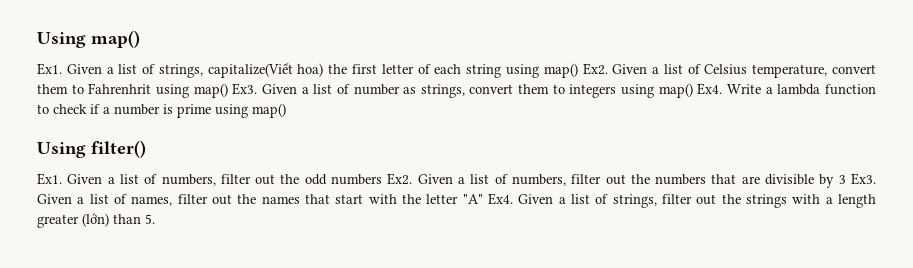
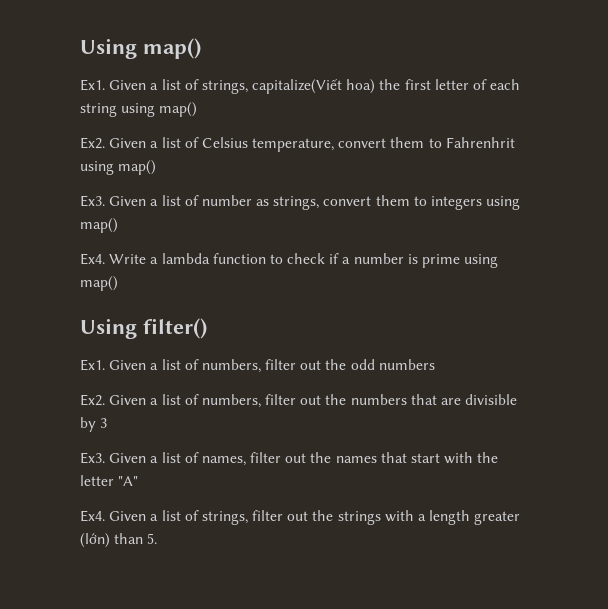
- Ex1. Given a list of strings, capitalize(Viết hoa) the first letter of each string using map() Ex2. Given a list of Celsius temperature, convert them to Fahrenhrit using map() Ex3. Given a list of number as strings, convert them to integers using map() Ex4. Write a lambda function to check if a number is prime using map()
+ Ex1. Given a list of strings, capitalize(Viết hoa) the first letter of each string using map()
+ Ex2. Given a list of Celsius temperature, convert them to Fahrenhrit using map()
+ Ex3. Given a list of number as strings, convert them to integers using map()
+ Ex4. Write a lambda function to check if a number is prime using map()
- Ex1. Given a list of numbers, filter out the odd numbers Ex2. Given a list of numbers, filter out the numbers that are divisible by 3 Ex3. Given a list of names, filter out the names that start with the letter "A" Ex4. Given a list of strings, filter out the strings with a length greater (lớn) than 5.
+ Ex1. Given a list of numbers, filter out the odd numbers
+ Ex2. Given a list of numbers, filter out the numbers that are divisible by 3
+ Ex3. Given a list of names, filter out the names that start with the letter "A"
+ Ex4. Given a list of strings, filter out the strings with a length greater (lớn) than 5.

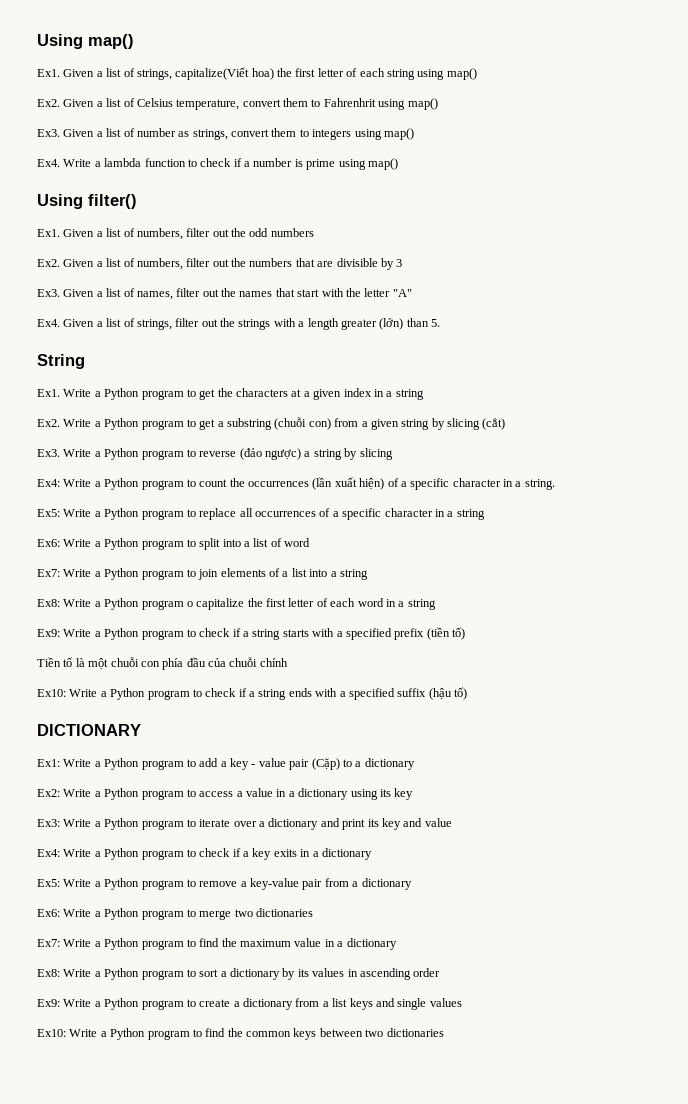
+ String
+ Ex1. Write a Python program to get the characters at a given index in a string
+ Ex2. Write a Python program to get a substring (chuỗi con) from a given string by slicing (cắt)
+ Ex3. Write a Python program to reverse (đảo ngược) a string by slicing
+ Ex4: Write a Python program to count the occurrences (lần xuất hiện) of a specific character in a string.
+ Ex5: Write a Python program to replace all occurrences of a specific character in a string
+ Ex6: Write a Python program to split into a list of word
+ Ex7: Write a Python program to join elements of a list into a string
+ Ex8: Write a Python program o capitalize the first letter of each word in a string
+ Ex9: Write a Python program to check if a string starts with a specified prefix (tiền tố)
+ Tiền tố là một chuỗi con phía đầu của chuỗi chính
+ Ex10: Write a Python program to check if a string ends with a specified suffix (hậu tố)
+ DICTIONARY
+ Ex1: Write a Python program to add a key - value pair (Cặp) to a dictionary
+ Ex2: Write a Python program to access a value in a dictionary using its key
+ Ex3: Write a Python program to iterate over a dictionary and print its key and value
+ Ex4: Write a Python program to check if a key exits in a dictionary
+ Ex5: Write a Python program to remove a key-value pair from a dictionary
+ Ex6: Write a Python program to merge two dictionaries
+ Ex7: Write a Python program to find the maximum value in a dictionary
+ Ex8: Write a Python program to sort a dictionary by its values in ascending order
+ Ex9: Write a Python program to create a dictionary from a list keys and single values
+ Ex10: Write a Python program to find the common keys between two dictionaries

